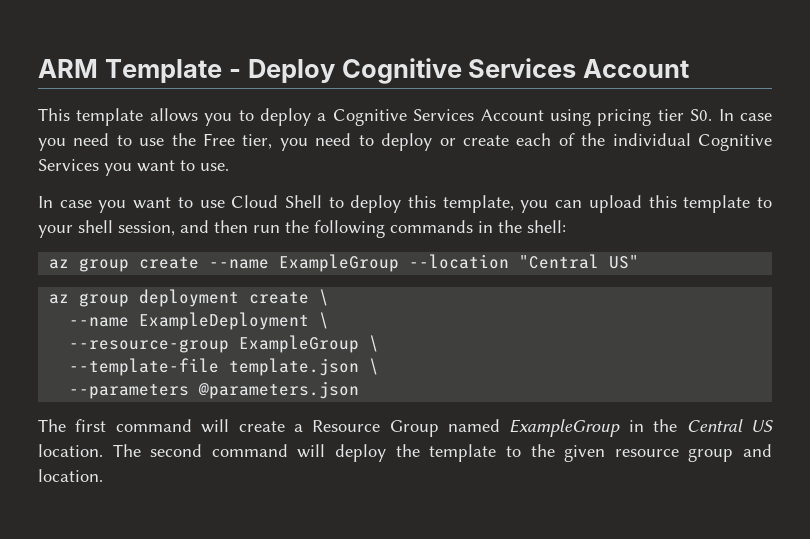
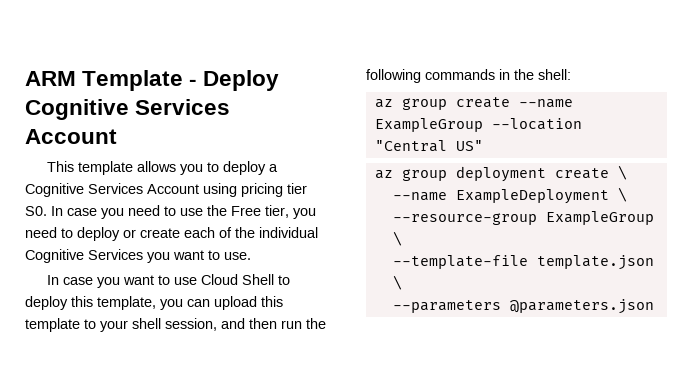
- The first command will create a Resource Group named ExampleGroup in the Central US location. The second command will deploy the template to the given resource group and location.

